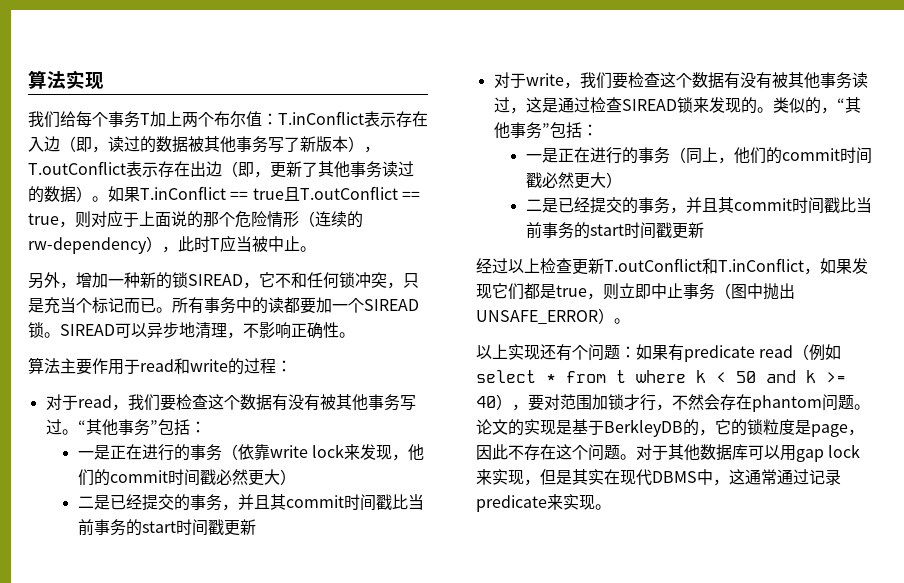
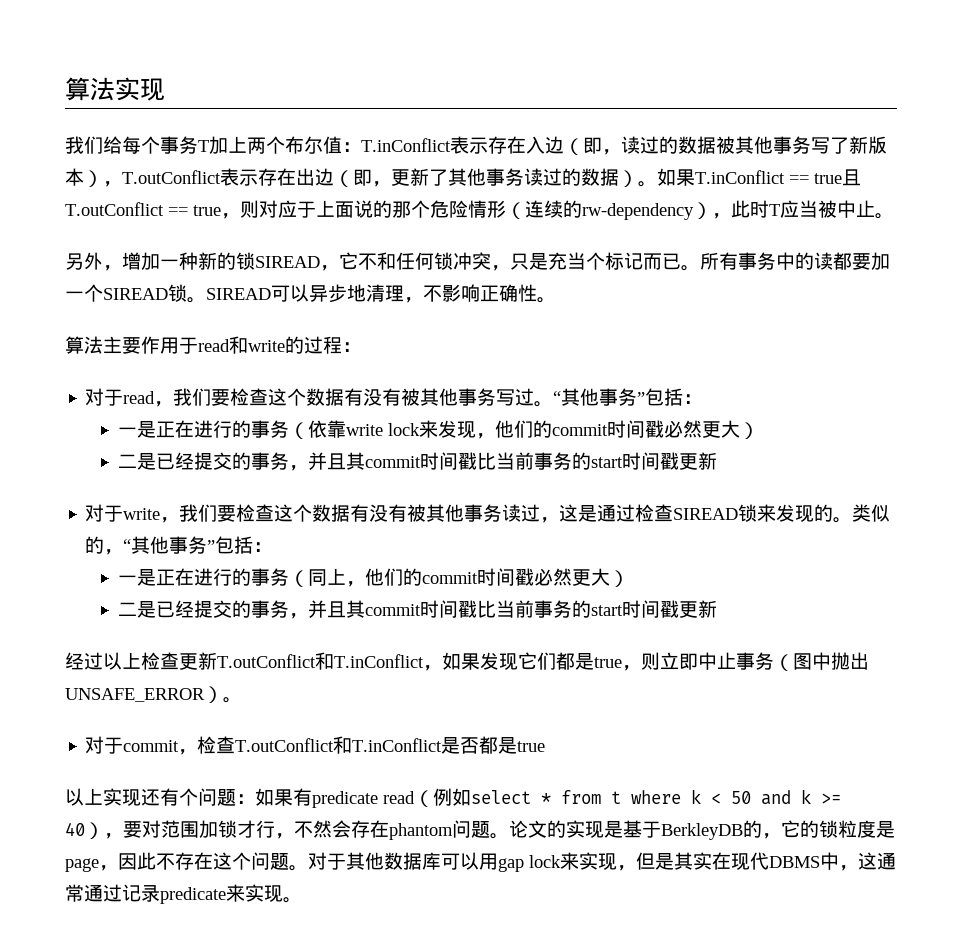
+ 对于commit，检查T.outConflict和T.inConflict是否都是true

